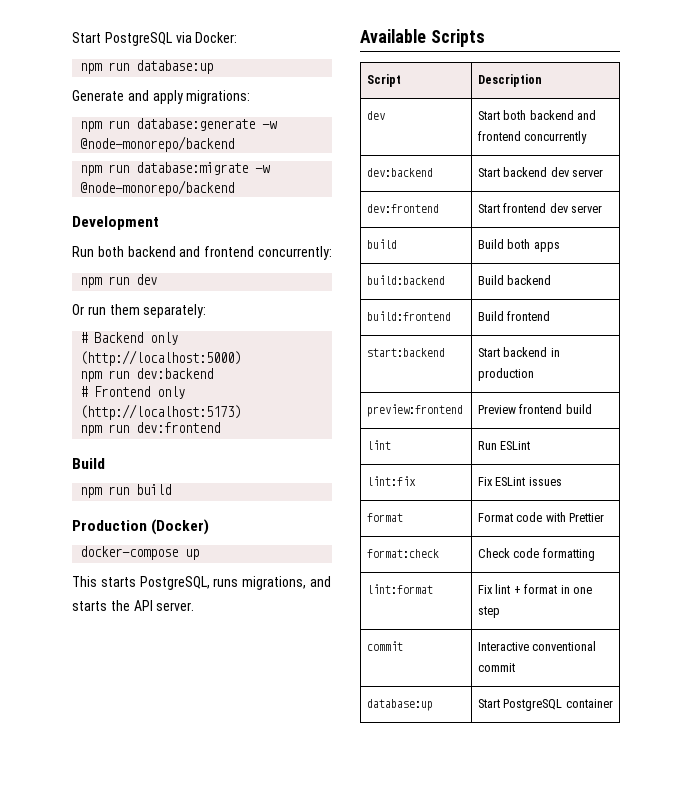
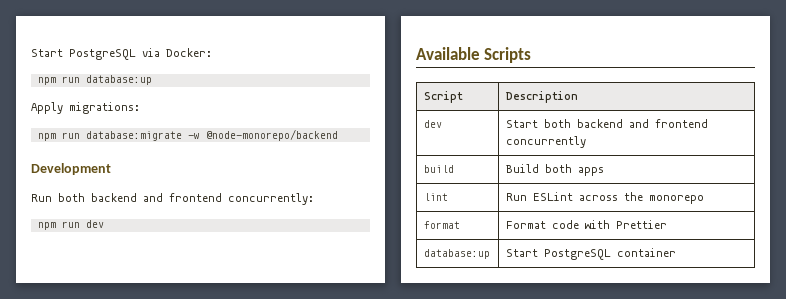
- Generate and apply migrations:
- npm run database:generate -w @node-monorepo/backend
+ Apply migrations:
- Or run them separately:
- # Backend only (http://localhost:5000)
- npm run dev:backend
- # Frontend only (http://localhost:5173)
- npm run dev:frontend
- Build
- npm run build
- Production (Docker)
- docker-compose up
- This starts PostgreSQL, runs migrations, and starts the API server.
- dev:backend | Start backend dev server
- dev:frontend | Start frontend dev server
  build | Build both apps
- build:backend | Build backend
- build:frontend | Build frontend
- start:backend | Start backend in production
- preview:frontend | Preview frontend build
- lint | Run ESLint
- lint:fix | Fix ESLint issues
+ lint | Run ESLint across the monorepo
- format:check | Check code formatting
- lint:format | Fix lint + format in one step
- commit | Interactive conventional commit

